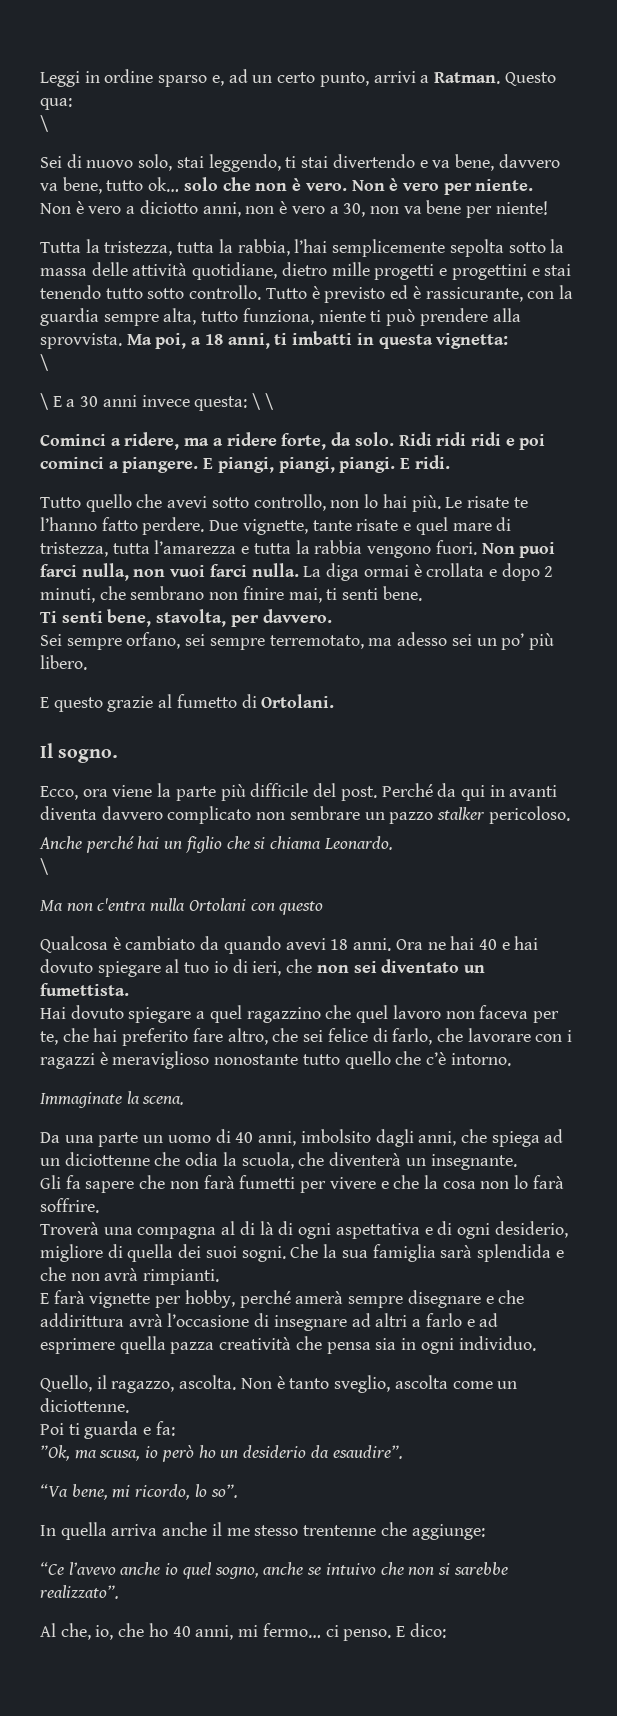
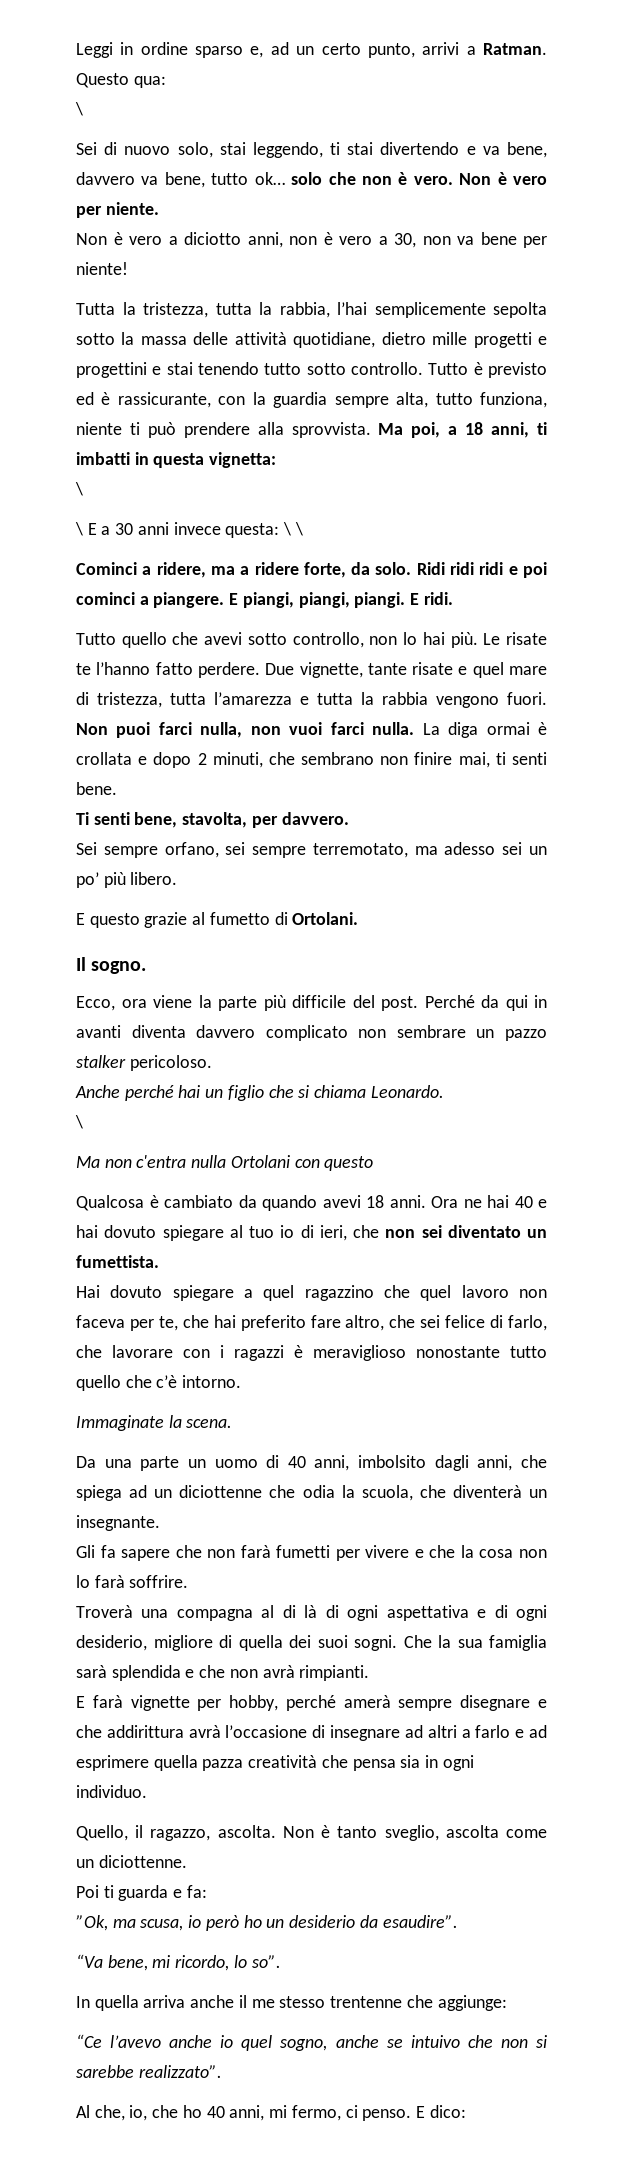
- Al che, io, che ho 40 anni, mi fermo… ci penso.
+ Al che, io, che ho 40 anni, mi fermo, ci penso.

